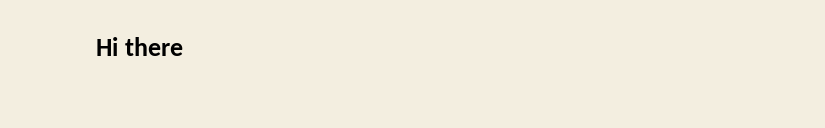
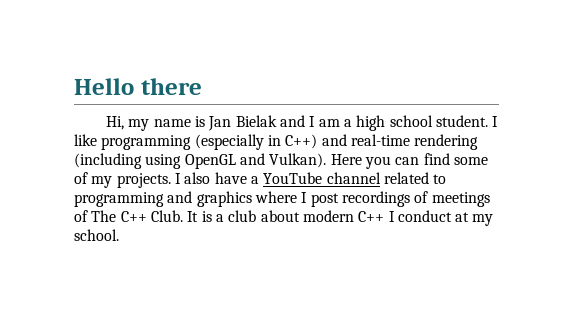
- Hi there
+ Hello there
+ Hi, my name is Jan Bielak and I am a high school student. I like programming (especially in C++) and real-time rendering (including using OpenGL and Vulkan). Here you can find some of my projects. I also have a YouTube channel related to programming and graphics where I post recordings of meetings of The C++ Club. It is a club about modern C++ I conduct at my school.

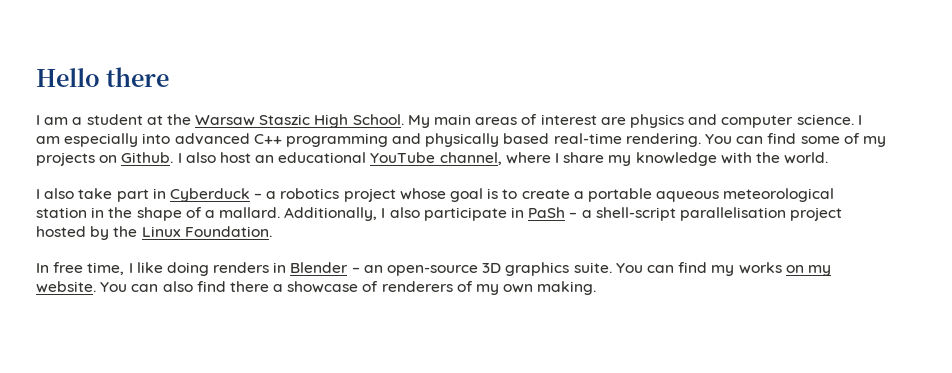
- Hi, my name is Jan Bielak and I am a high school student. I like programming (especially in C++) and real-time rendering (including using OpenGL and Vulkan). Here you can find some of my projects. I also have a YouTube channel related to programming and graphics where I post recordings of meetings of The C++ Club. It is a club about modern C++ I conduct at my school.
+ I am a student at the Warsaw Staszic High School. My main areas of interest are physics and computer science. I am especially into advanced C++ programming and physically based real-time rendering. You can find some of my projects on Github. I also host an educational YouTube channel, where I share my knowledge with the world.
+ I also take part in Cyberduck – a robotics project whose goal is to create a portable aqueous meteorological station in the shape of a mallard. Additionally, I also participate in PaSh – a shell-script parallelisation project hosted by the Linux Foundation.
+ In free time, I like doing renders in Blender – an open-source 3D graphics suite. You can find my works on my website. You can also find there a showcase of renderers of my own making.

